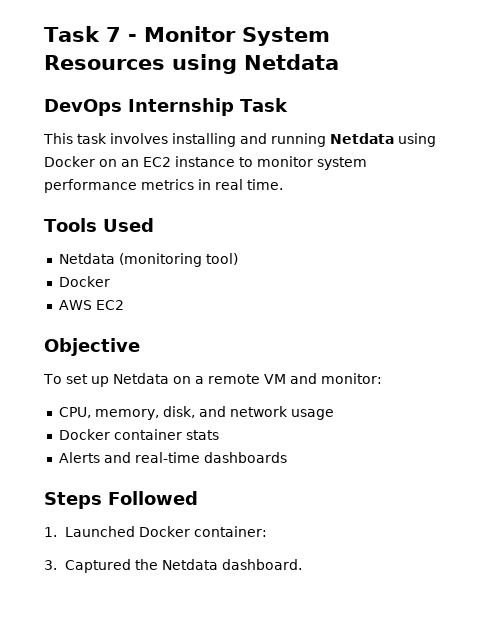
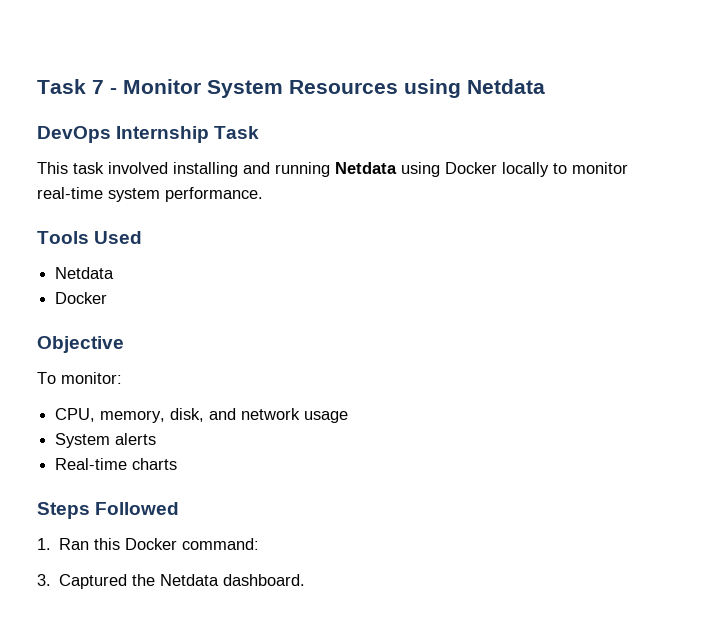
- This task involves installing and running Netdata using Docker on an EC2 instance to monitor system performance metrics in real time.
+ This task involved installing and running Netdata using Docker locally to monitor real-time system performance.
  Tools Used
- Netdata (monitoring tool)
+ Netdata
  Docker
- AWS EC2
- To set up Netdata on a remote VM and monitor:
+ To monitor:
- Docker container stats
- Alerts and real-time dashboards
+ System alerts
+ Real-time charts
- 1. Launched Docker container:
+ 1. Ran this Docker command:

